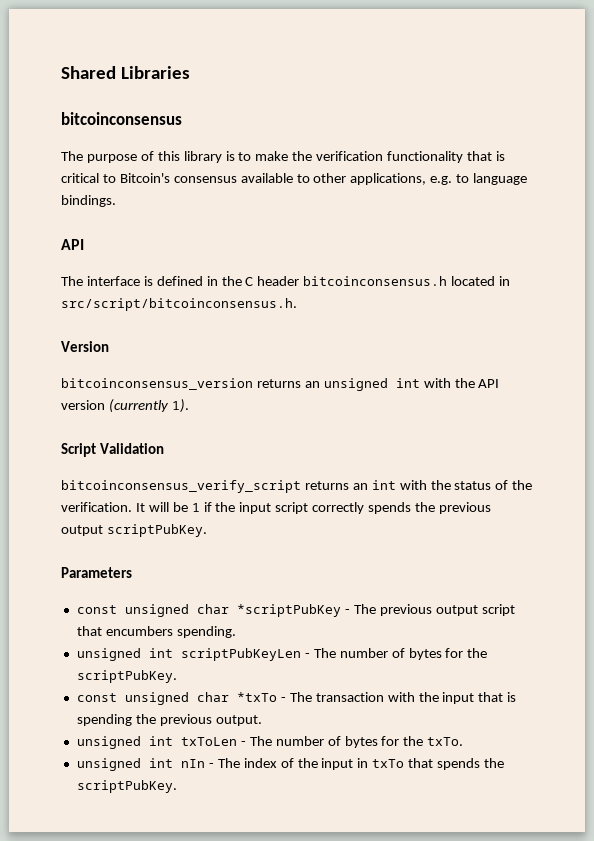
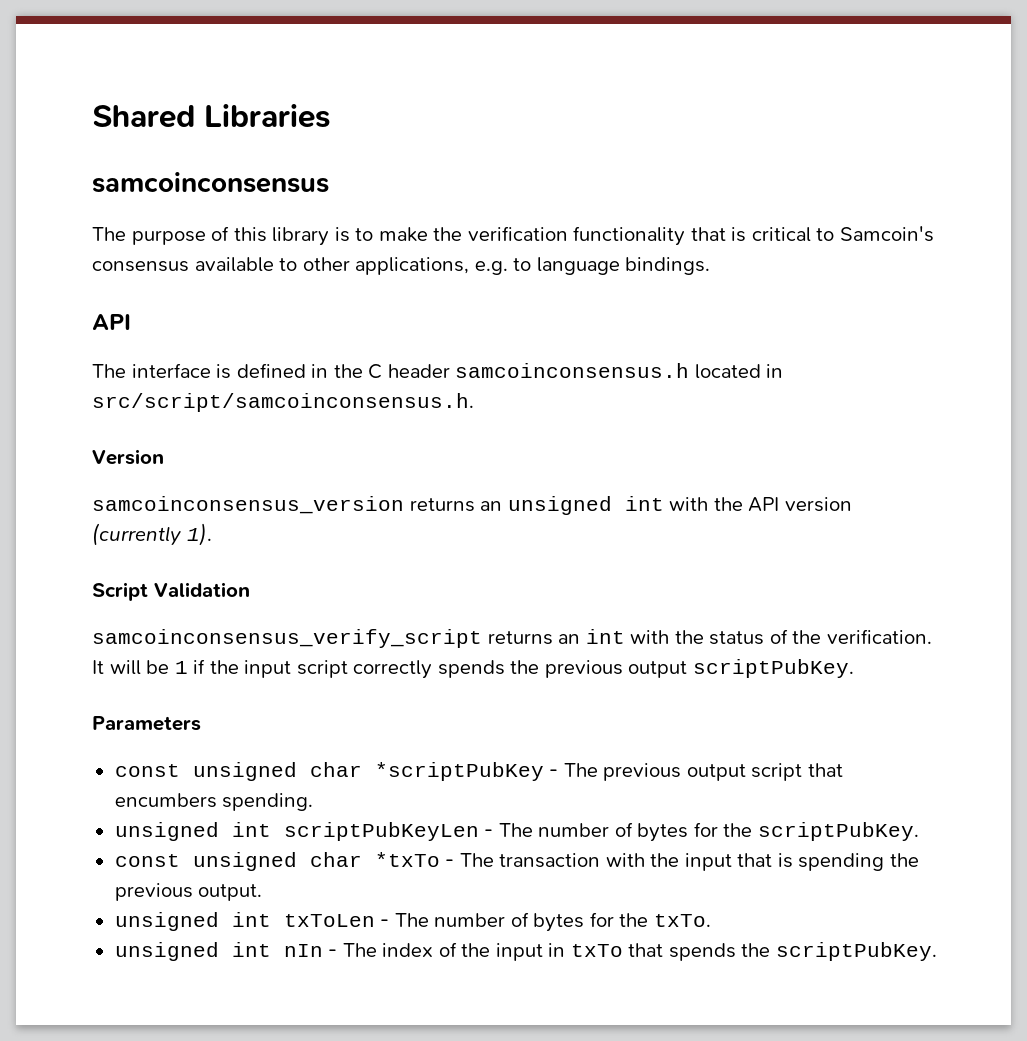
- bitcoinconsensus
+ samcoinconsensus
- The purpose of this library is to make the verification functionality that is critical to Bitcoin's consensus available to other applications, e.g. to language bindings.
+ The purpose of this library is to make the verification functionality that is critical to Samcoin's consensus available to other applications, e.g. to language bindings.
- The interface is defined in the C header bitcoinconsensus.h located in src/script/bitcoinconsensus.h.
+ The interface is defined in the C header samcoinconsensus.h located in src/script/samcoinconsensus.h.
- bitcoinconsensus_version returns an unsigned int with the API version (currently 1).
+ samcoinconsensus_version returns an unsigned int with the API version (currently 1).
- bitcoinconsensus_verify_script returns an int with the status of the verification.
+ samcoinconsensus_verify_script returns an int with the status of the verification.

